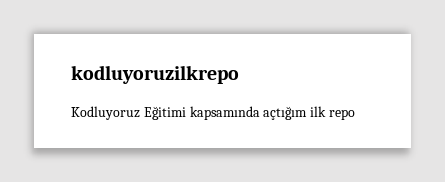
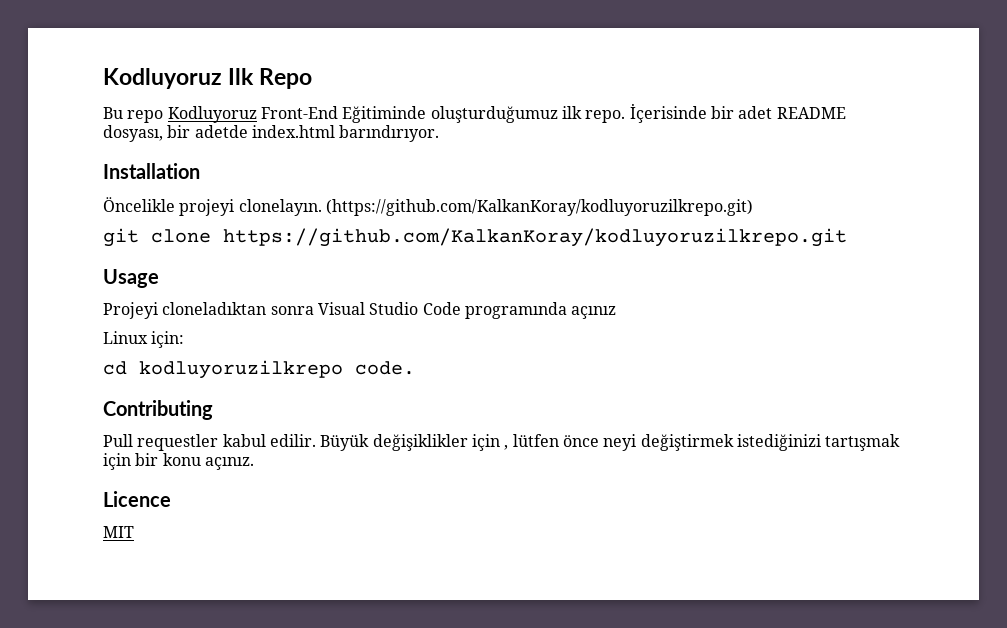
- kodluyoruzilkrepo
- Kodluyoruz Eğitimi kapsamında açtığım ilk repo
+ Kodluyoruz Ilk Repo
+ Bu repo Kodluyoruz Front-End Eğitiminde oluşturduğumuz ilk repo. İçerisinde bir adet README dosyası, bir adetde index.html barındırıyor.
+ Installation
+ Öncelikle projeyi clonelayın. (https://github.com/KalkanKoray/kodluyoruzilkrepo.git)
+ git clone https://github.com/KalkanKoray/kodluyoruzilkrepo.git
+ Usage
+ Projeyi cloneladıktan sonra Visual Studio Code programında açınız
+ Linux için:
+ cd kodluyoruzilkrepo code.
+ Contributing
+ Pull requestler kabul edilir. Büyük değişiklikler için , lütfen önce neyi değiştirmek istediğinizi tartışmak için bir konu açınız.
+ Licence
+ MIT

